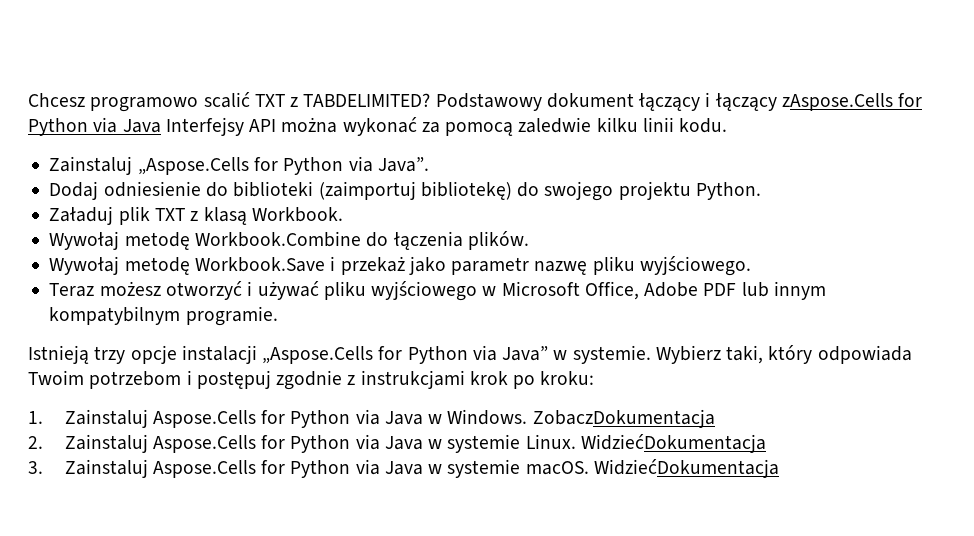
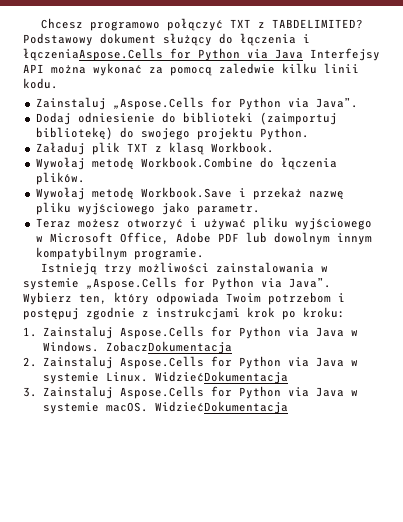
- Chcesz programowo scalić TXT z TABDELIMITED?
+ Chcesz programowo połączyć TXT z TABDELIMITED?
- Podstawowy dokument łączący i łączący zAspose.Cells for Python via Java Interfejsy API można wykonać za pomocą zaledwie kilku linii kodu.
+ Podstawowy dokument służący do łączenia i łączeniaAspose.Cells for Python via Java Interfejsy API można wykonać za pomocą zaledwie kilku linii kodu.
- Wywołaj metodę Workbook.Save i przekaż jako parametr nazwę pliku wyjściowego.
+ Wywołaj metodę Workbook.Save i przekaż nazwę pliku wyjściowego jako parametr.
- Teraz możesz otworzyć i używać pliku wyjściowego w Microsoft Office, Adobe PDF lub innym kompatybilnym programie.
+ Teraz możesz otworzyć i używać pliku wyjściowego w Microsoft Office, Adobe PDF lub dowolnym innym kompatybilnym programie.
- Istnieją trzy opcje instalacji „Aspose.Cells for Python via Java” w systemie. Wybierz taki, który odpowiada Twoim potrzebom i postępuj zgodnie z instrukcjami krok po kroku:
+ Istnieją trzy możliwości zainstalowania w systemie „Aspose.Cells for Python via Java”. Wybierz ten, który odpowiada Twoim potrzebom i postępuj zgodnie z instrukcjami krok po kroku:

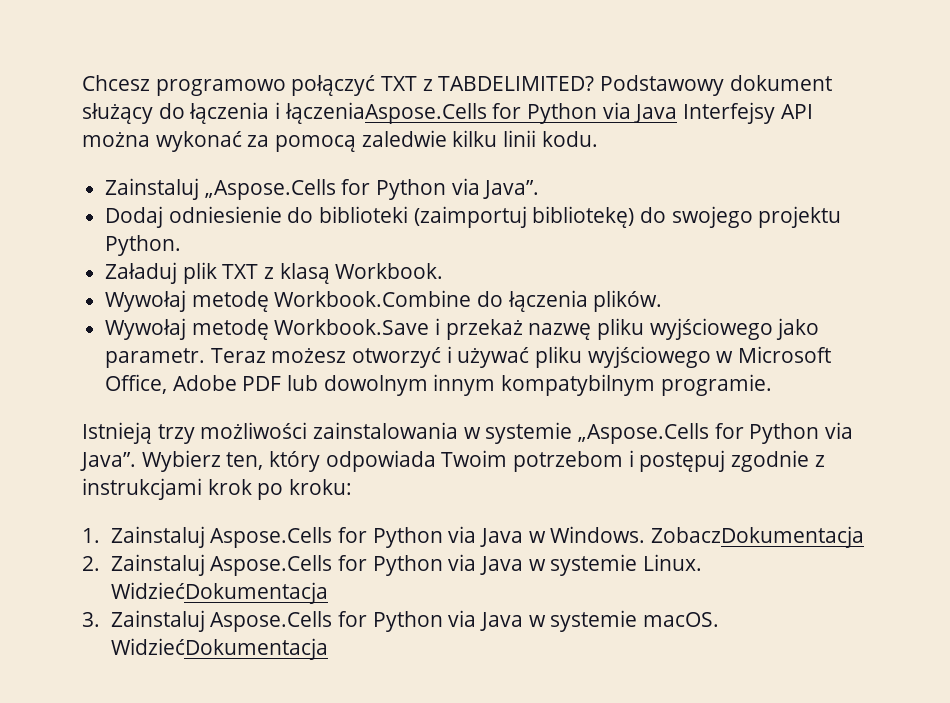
- Wywołaj metodę Workbook.Save i przekaż nazwę pliku wyjściowego jako parametr.
- Teraz możesz otworzyć i używać pliku wyjściowego w Microsoft Office, Adobe PDF lub dowolnym innym kompatybilnym programie.
+ Wywołaj metodę Workbook.Save i przekaż nazwę pliku wyjściowego jako parametr. Teraz możesz otworzyć i używać pliku wyjściowego w Microsoft Office, Adobe PDF lub dowolnym innym kompatybilnym programie.

